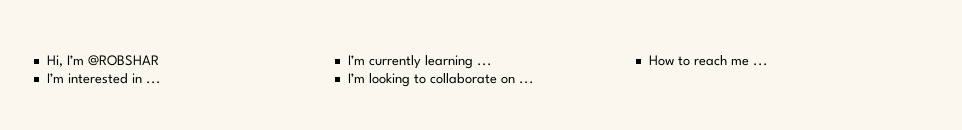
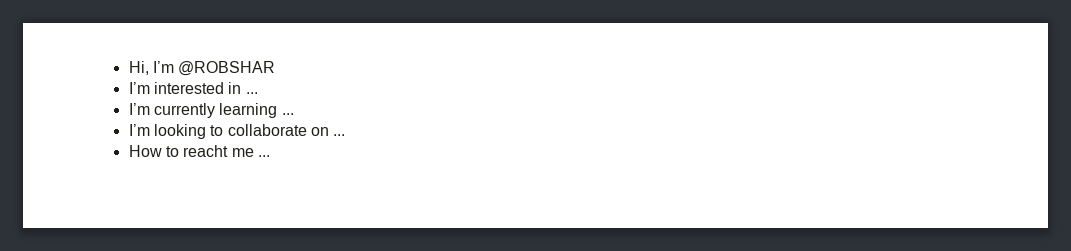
- How to reach me ...
+ How to reacht me ...

